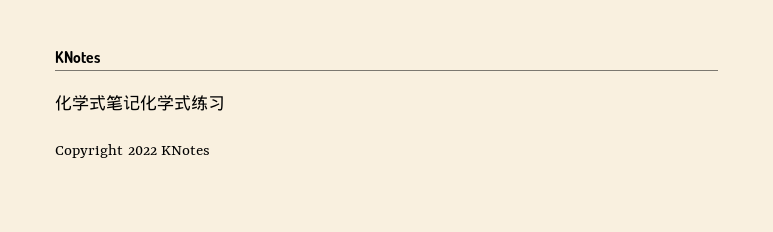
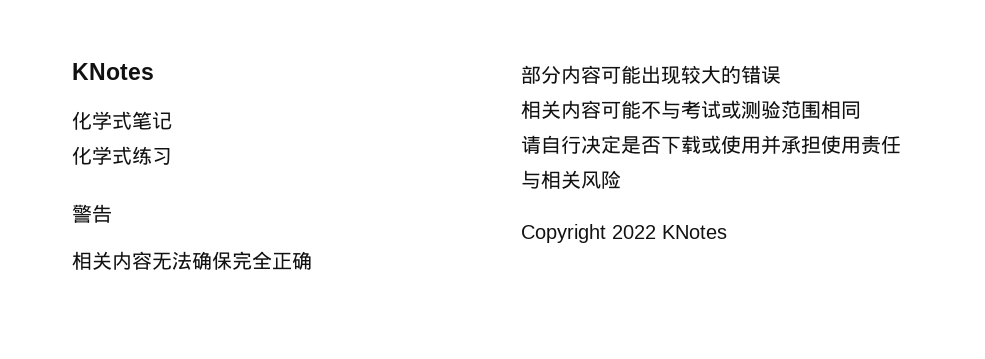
- 化学式笔记化学式练习
+ 化学式笔记
+ 化学式练习
+ 警告
+ 相关内容无法确保完全正确
+ 部分内容可能出现较大的错误
+ 相关内容可能不与考试或测验范围相同
+ 请自行决定是否下载或使用并承担使用责任与相关风险

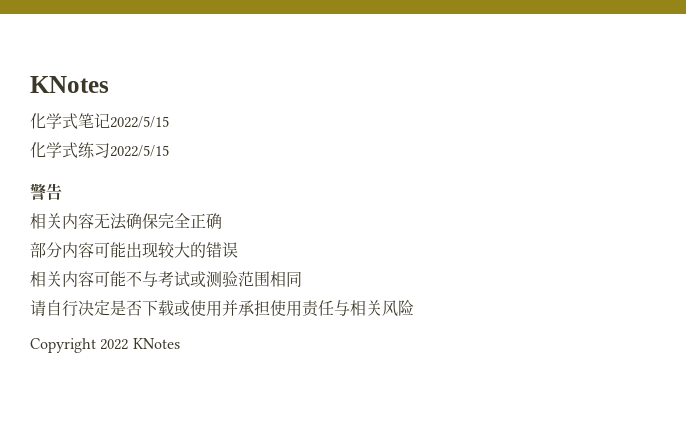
- 化学式笔记
+ 化学式笔记2022/5/15
- 化学式练习
+ 化学式练习2022/5/15

